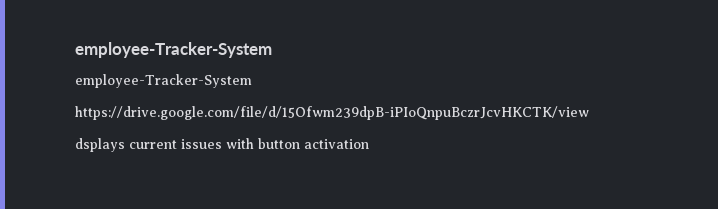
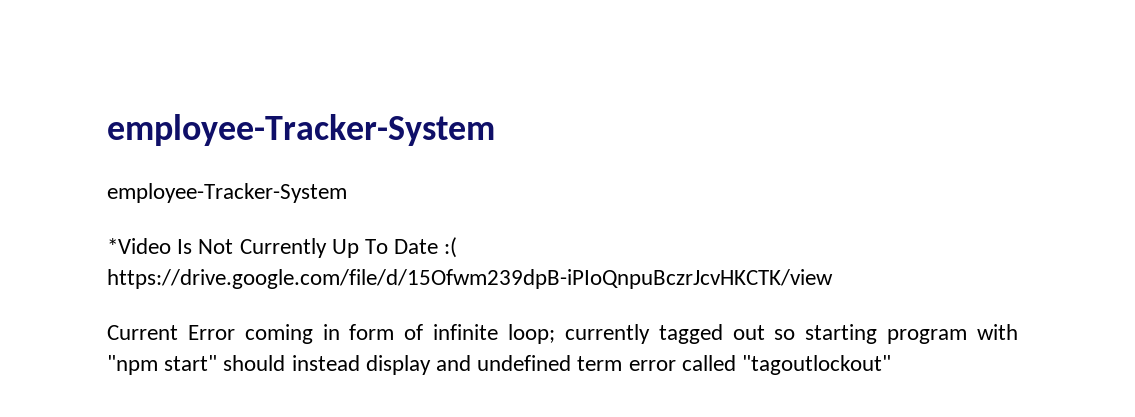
- https://drive.google.com/file/d/15Ofwm239dpB-iPIoQnpuBczrJcvHKCTK/view
- dsplays current issues with button activation
+ *Video Is Not Currently Up To Date :( https://drive.google.com/file/d/15Ofwm239dpB-iPIoQnpuBczrJcvHKCTK/view
+ Current Error coming in form of infinite loop; currently tagged out so starting program with "npm start" should instead display and undefined term error called "tagoutlockout"

